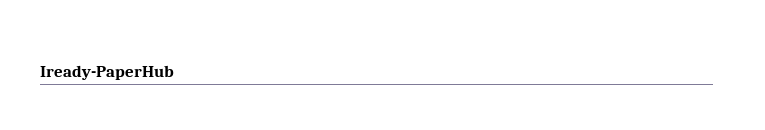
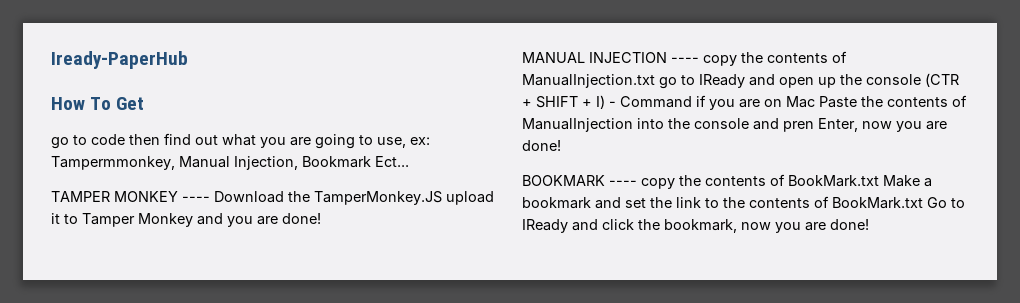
+ How To Get
+ go to code then find out what you are going to use, ex: Tampermmonkey, Manual Injection, Bookmark Ect...
+ TAMPER MONKEY ---- Download the TamperMonkey.JS upload it to Tamper Monkey and you are done!
+ MANUAL INJECTION ---- copy the contents of ManualInjection.txt go to IReady and open up the console (CTR + SHIFT + I) - Command if you are on Mac Paste the contents of ManualInjection into the console and pren Enter, now you are done!
+ BOOKMARK ---- copy the contents of BookMark.txt Make a bookmark and set the link to the contents of BookMark.txt Go to IReady and click the bookmark, now you are done!

